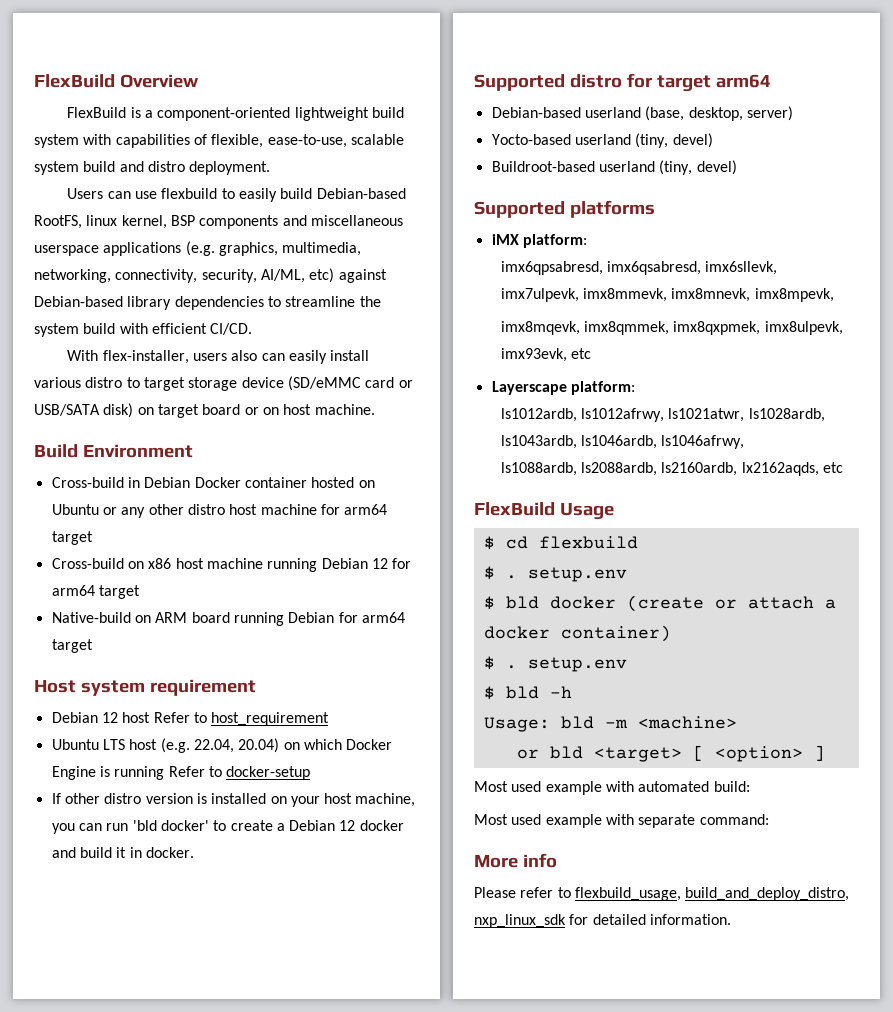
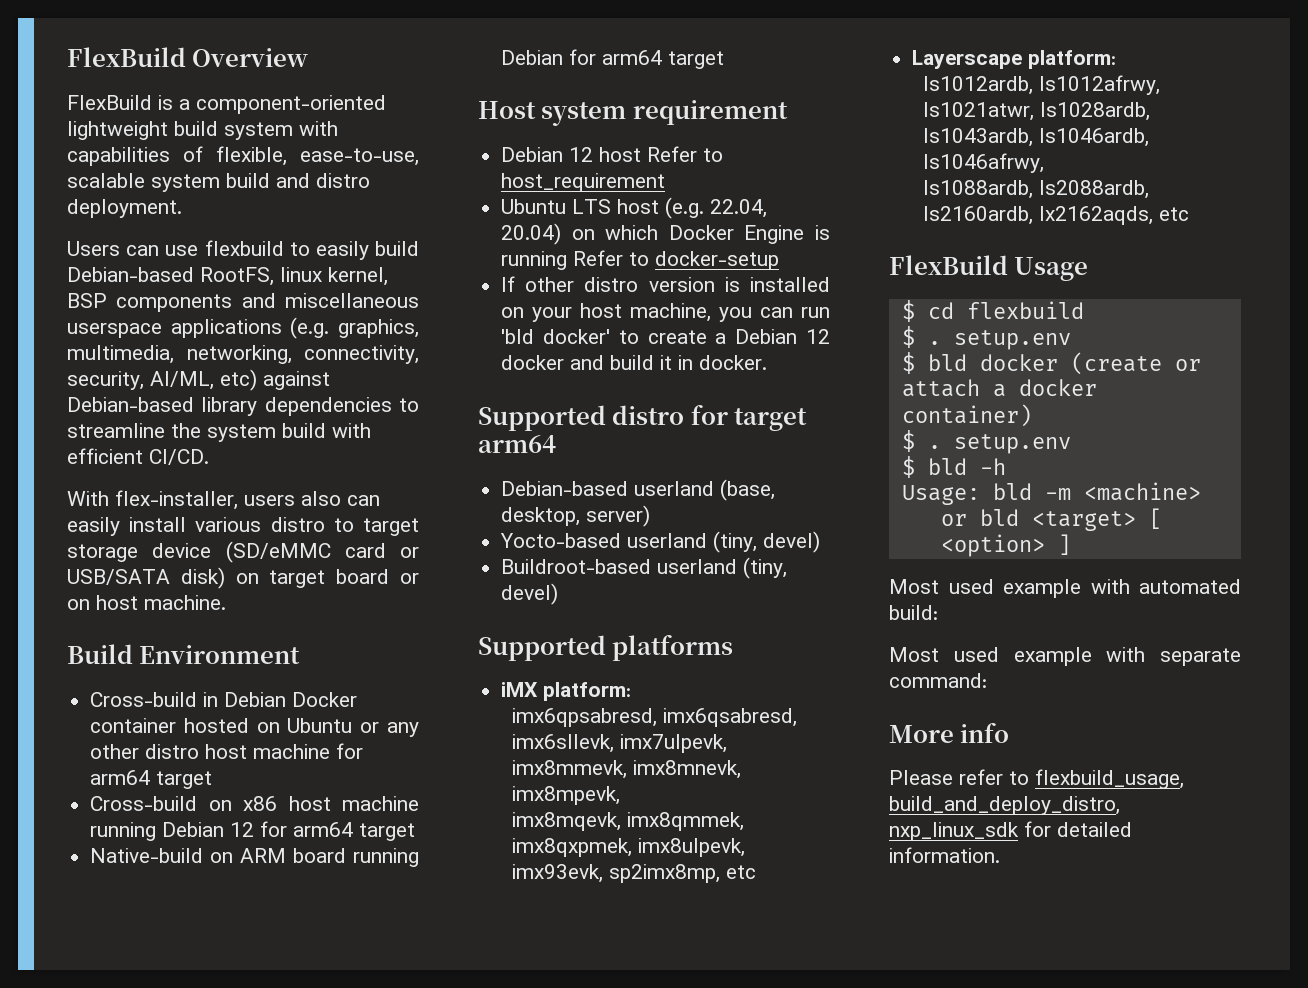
- imx8mqevk, imx8qmmek, imx8qxpmek, imx8ulpevk, imx93evk, etc
+ imx8mqevk, imx8qmmek, imx8qxpmek, imx8ulpevk, imx93evk, sp2imx8mp, etc

